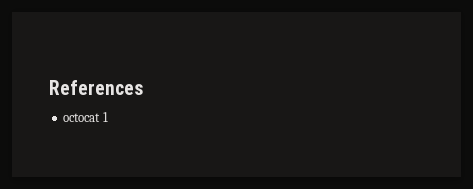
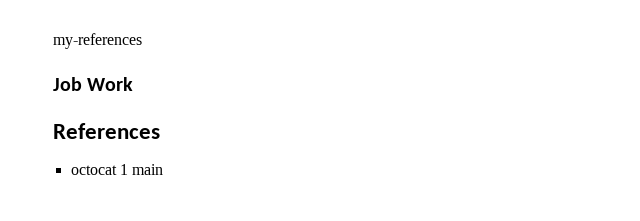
+ my-references
+ Job Work
- octocat 1
+ octocat 1 main

